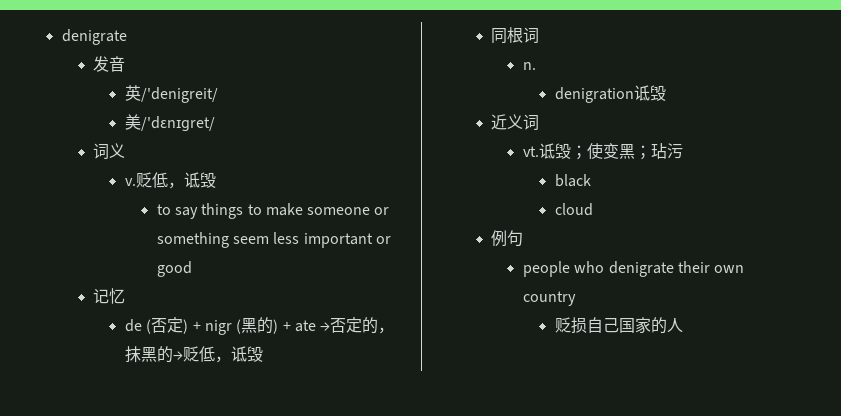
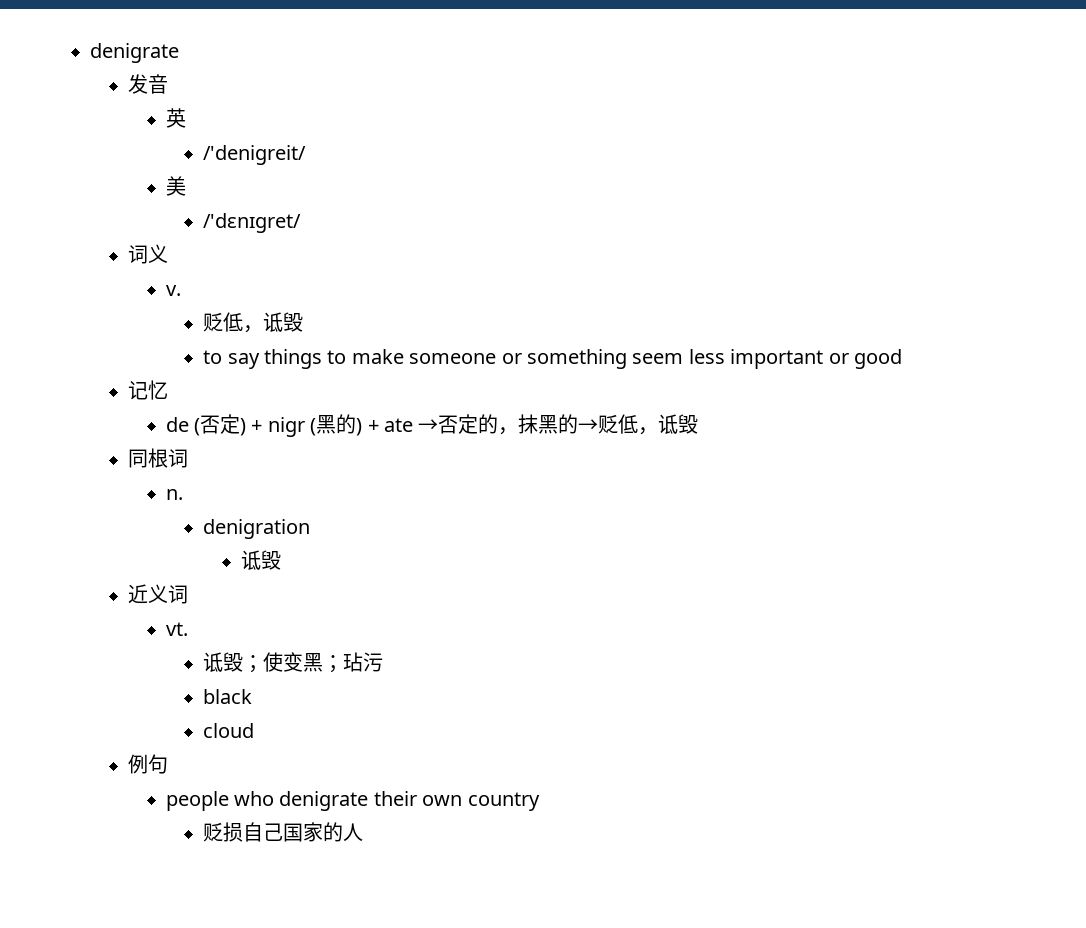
- 英/'denigreit/
+ 英
+ /'denigreit/
- 美/'dɛnɪɡret/
+ 美
+ /'dɛnɪɡret/
- v.贬低，诋毁
+ v.
+ 贬低，诋毁
- denigration诋毁
+ denigration
+ 诋毁
- vt.诋毁；使变黑；玷污
+ vt.
+ 诋毁；使变黑；玷污

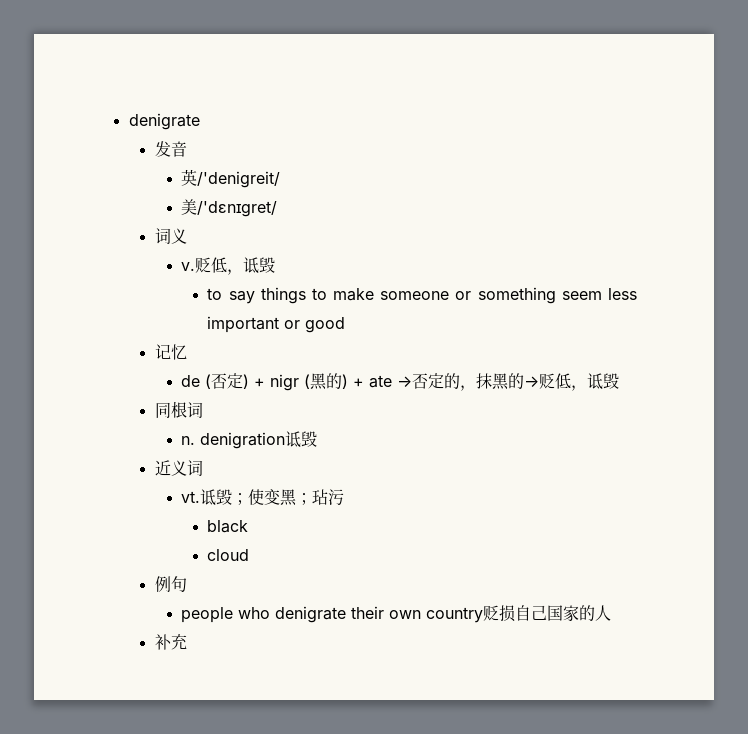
- 英
- /'denigreit/
+ 英/'denigreit/
- 美
- /'dɛnɪɡret/
+ 美/'dɛnɪɡret/
- v.
- 贬低，诋毁
+ v.贬低，诋毁
- n.
- denigration
- 诋毁
+ n. denigration诋毁
- vt.
- 诋毁；使变黑；玷污
+ vt.诋毁；使变黑；玷污
- people who denigrate their own country
- 贬损自己国家的人
+ people who denigrate their own country贬损自己国家的人
+ 补充

